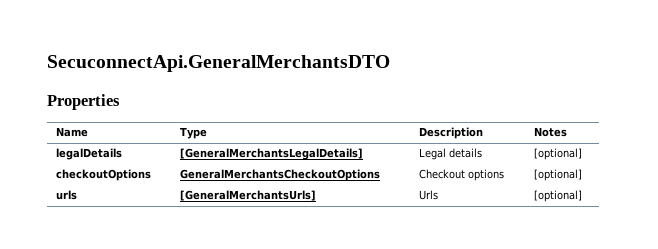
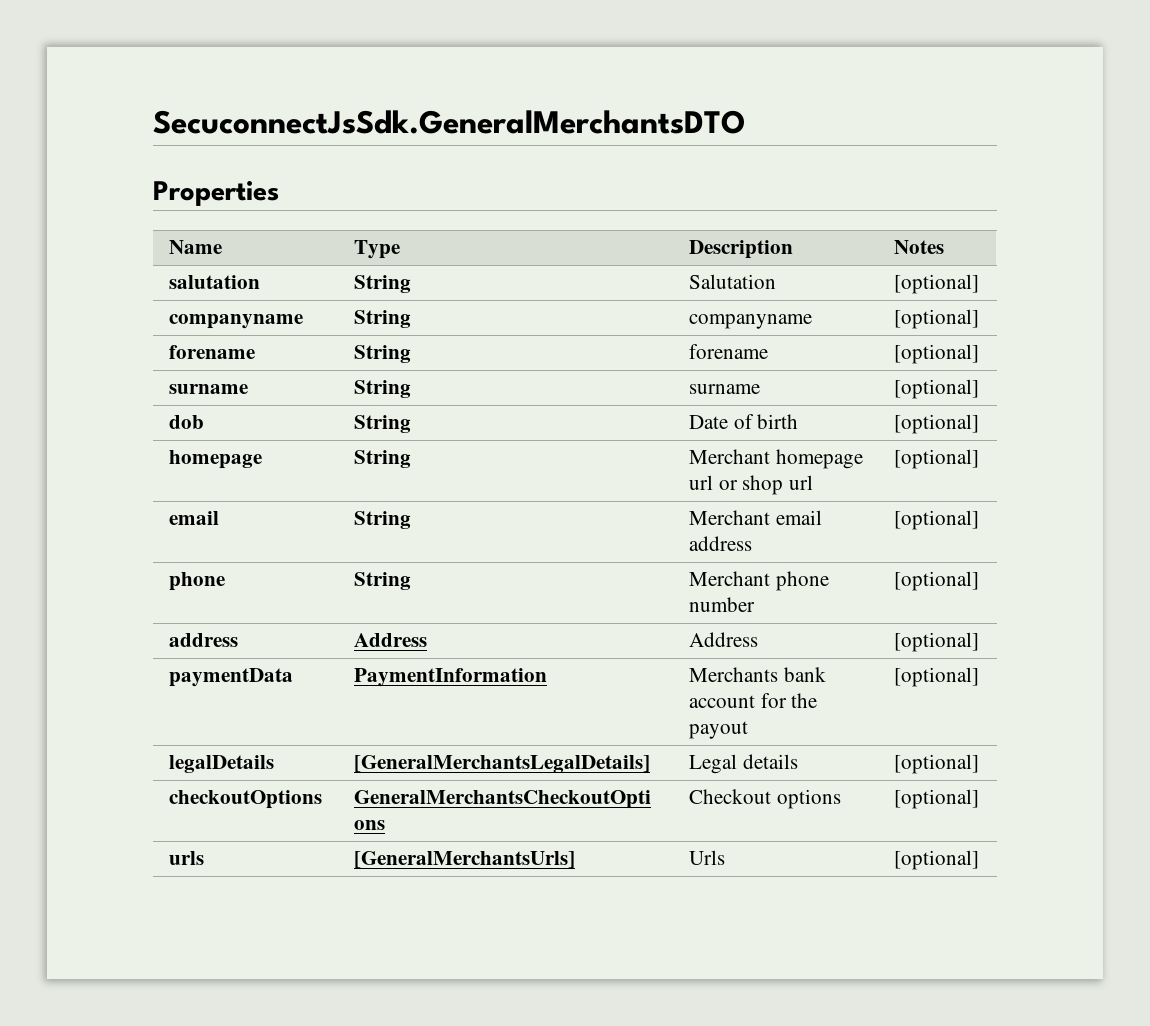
- SecuconnectApi.GeneralMerchantsDTO
+ SecuconnectJsSdk.GeneralMerchantsDTO
+ salutation | String | Salutation | [optional]
+ companyname | String | companyname | [optional]
+ forename | String | forename | [optional]
+ surname | String | surname | [optional]
+ dob | String | Date of birth | [optional]
+ homepage | String | Merchant homepage url or shop url | [optional]
+ email | String | Merchant email address | [optional]
+ phone | String | Merchant phone number | [optional]
+ address | Address | Address | [optional]
+ paymentData | PaymentInformation | Merchants bank account for the payout | [optional]

